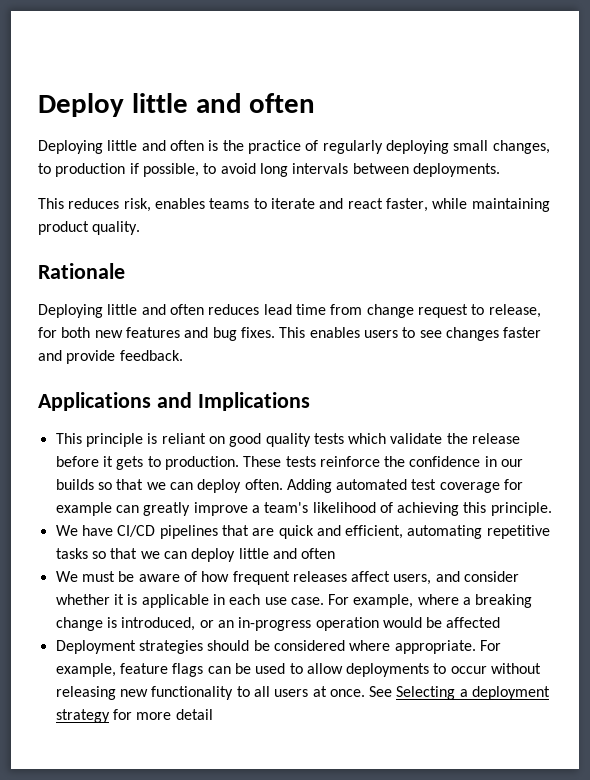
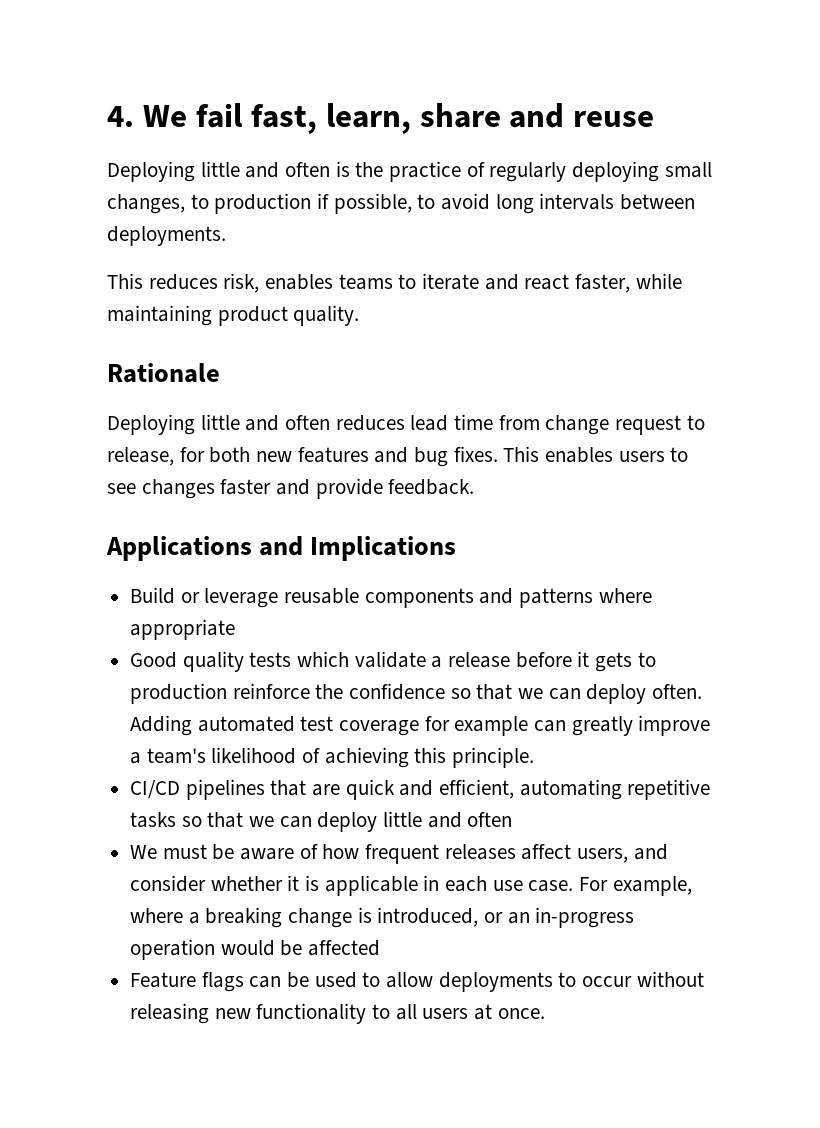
- Deploy little and often
+ 4. We fail fast, learn, share and reuse
- This principle is reliant on good quality tests which validate the release before it gets to production. These tests reinforce the confidence in our builds so that we can deploy often.
+ Build or leverage reusable components and patterns where appropriate
+ Good quality tests which validate a release before it gets to production reinforce the confidence so that we can deploy often.
- We have CI/CD pipelines that are quick and efficient, automating repetitive tasks so that we can deploy little and often
+ CI/CD pipelines that are quick and efficient, automating repetitive tasks so that we can deploy little and often
- Deployment strategies should be considered where appropriate. For example, feature flags can be used to allow deployments to occur without releasing new functionality to all users at once. See Selecting a deployment strategy for more detail
+ Feature flags can be used to allow deployments to occur without releasing new functionality to all users at once.

